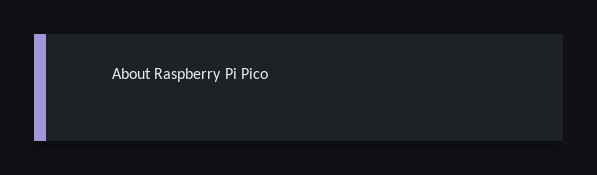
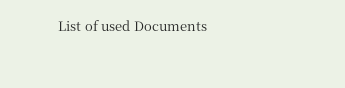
- About Raspberry Pi Pico
+ List of used Documents

